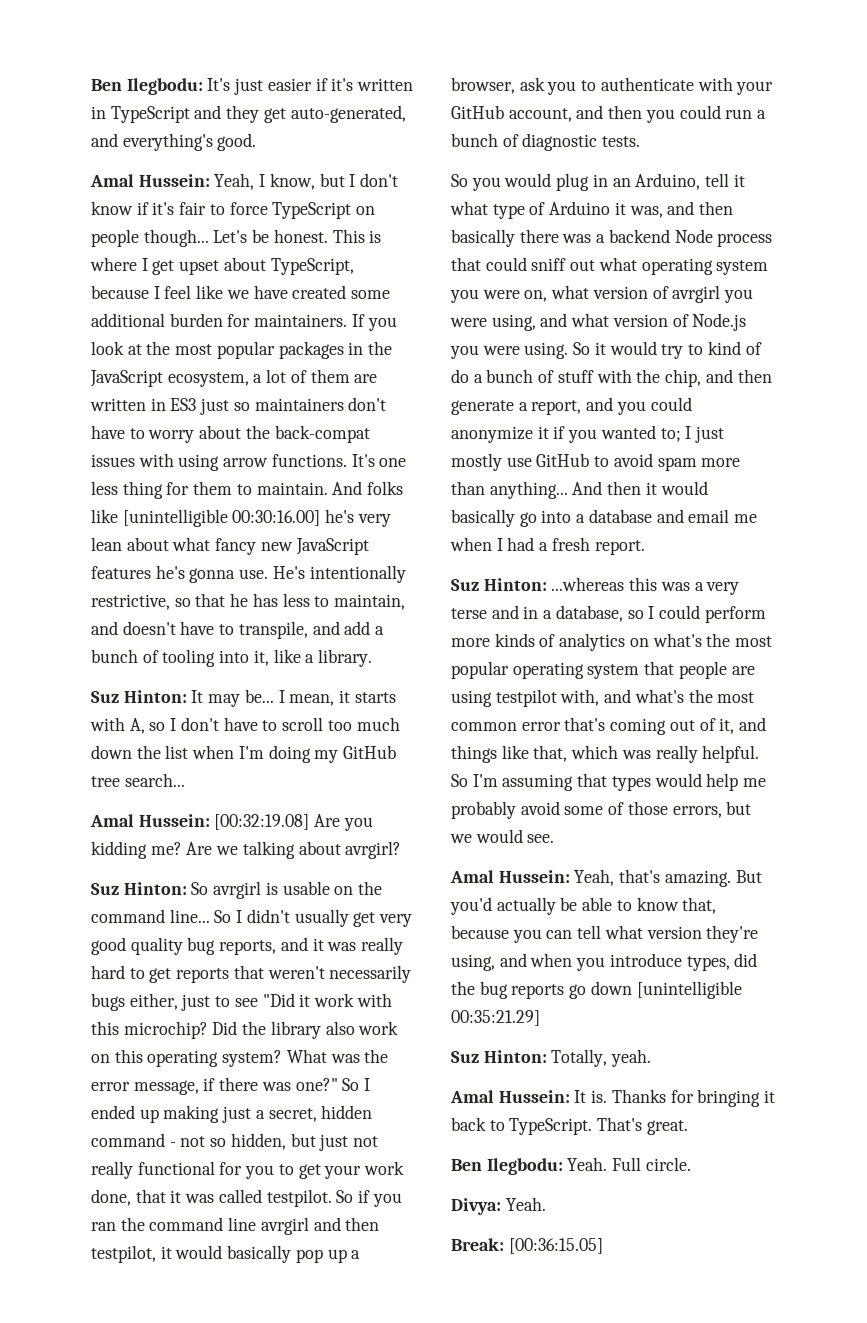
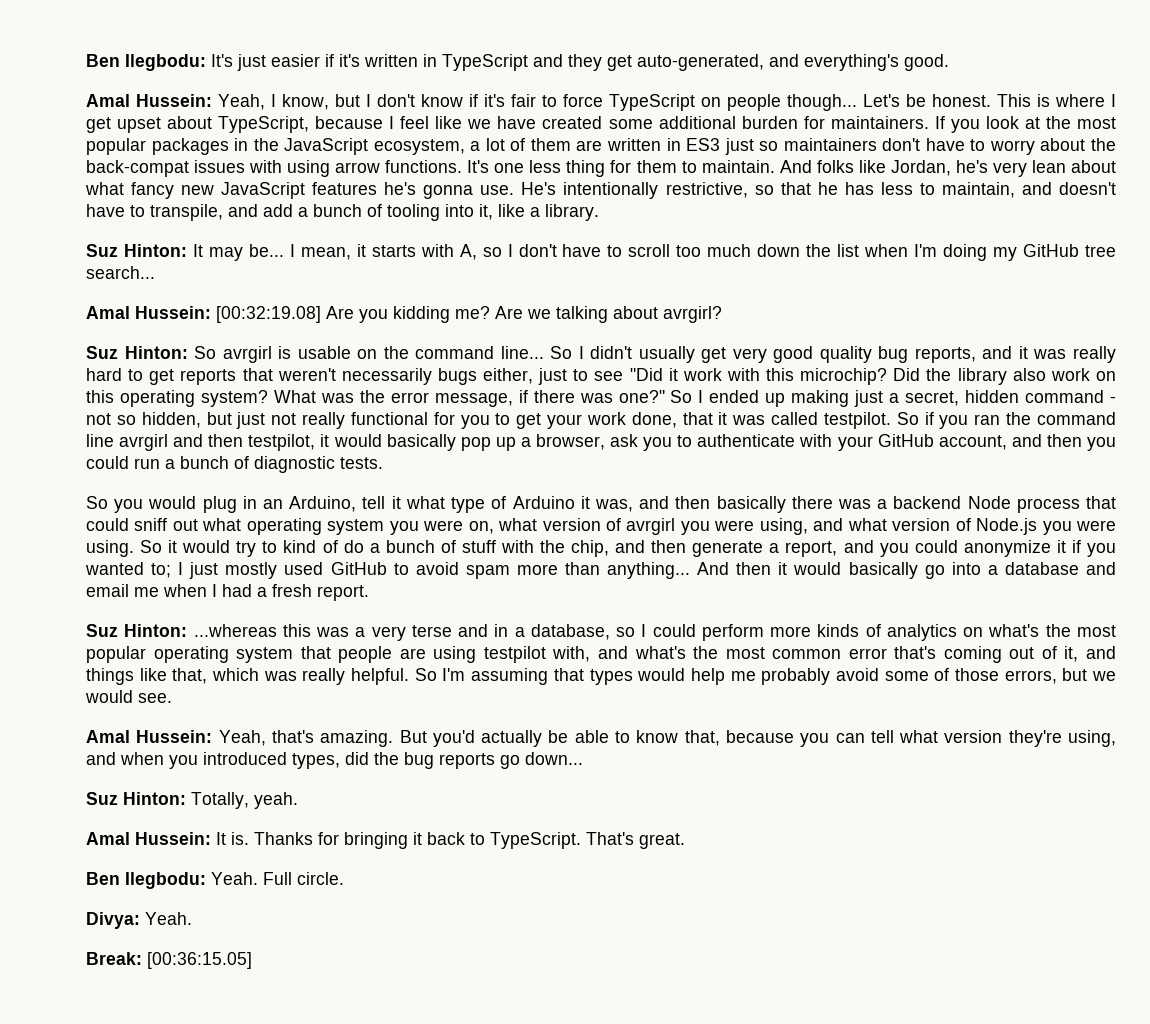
- And folks like [unintelligible 00:30:16.00] he's very lean about what fancy new JavaScript features he's gonna use.
+ And folks like Jordan, he's very lean about what fancy new JavaScript features he's gonna use.
- So it would try to kind of do a bunch of stuff with the chip, and then generate a report, and you could anonymize it if you wanted to; I just mostly use GitHub to avoid spam more than anything...
+ So it would try to kind of do a bunch of stuff with the chip, and then generate a report, and you could anonymize it if you wanted to; I just mostly used GitHub to avoid spam more than anything...
- But you'd actually be able to know that, because you can tell what version they're using, and when you introduce types, did the bug reports go down [unintelligible 00:35:21.29]
+ But you'd actually be able to know that, because you can tell what version they're using, and when you introduced types, did the bug reports go down...

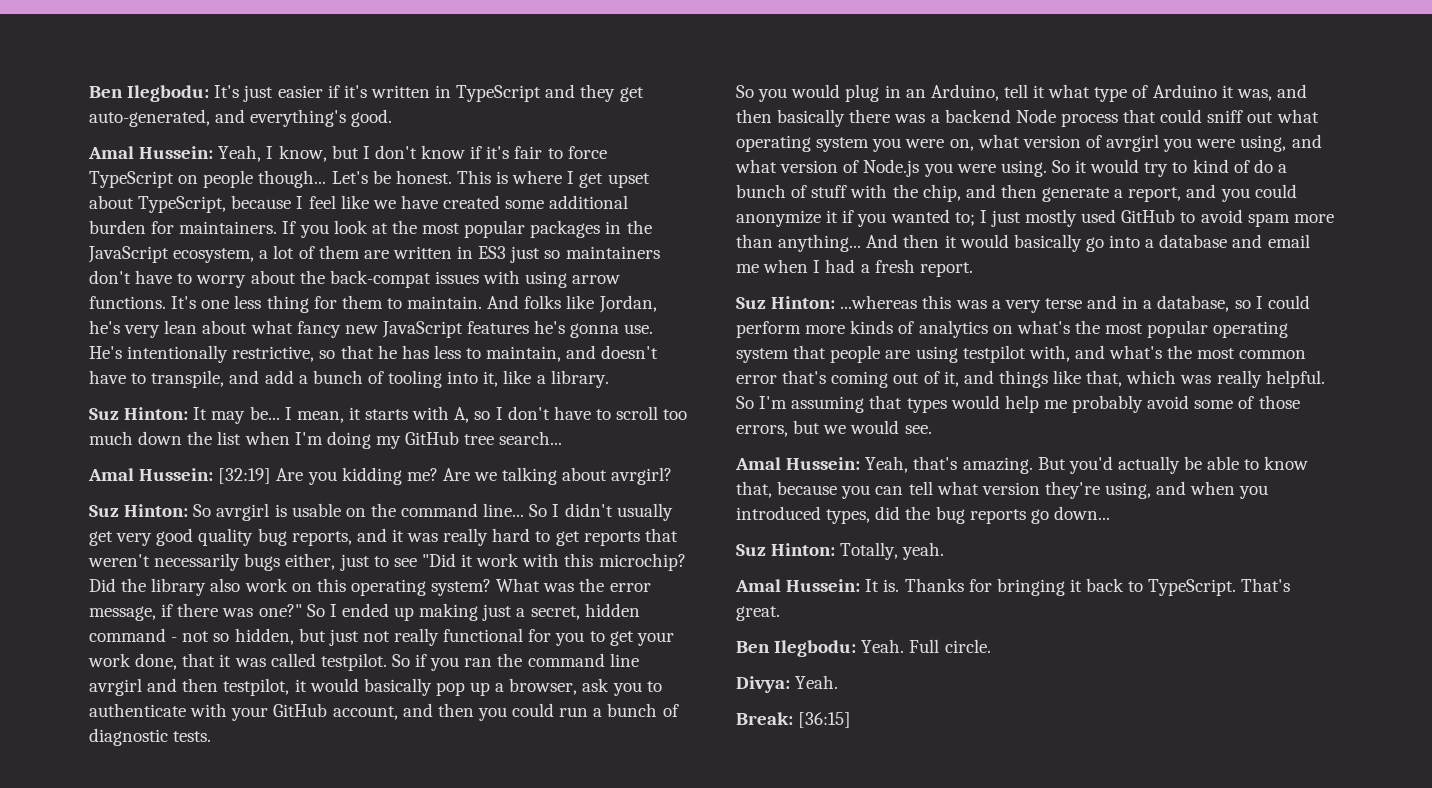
- Amal Hussein: [00:32:19.08] Are you kidding me?
+ Amal Hussein: [32:19] Are you kidding me?
- Break: [00:36:15.05]
+ Break: [36:15]

